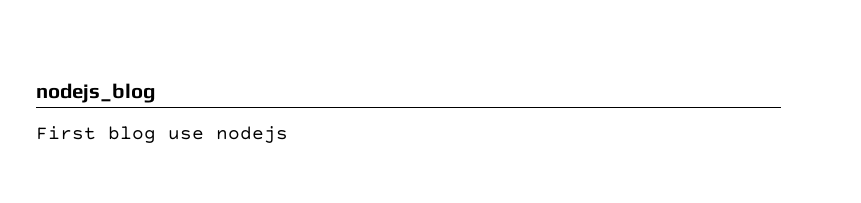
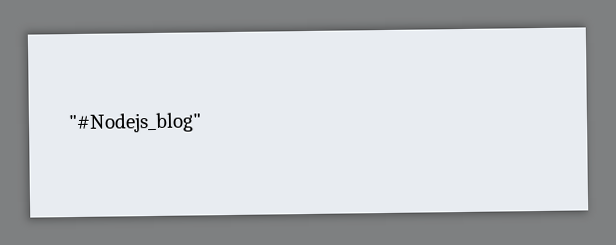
- nodejs_blog
- First blog use nodejs
+ "#Nodejs_blog"

